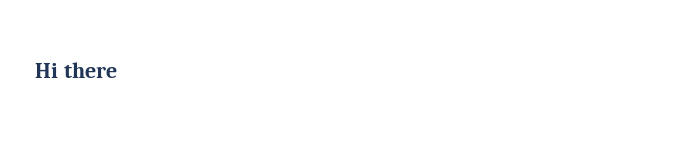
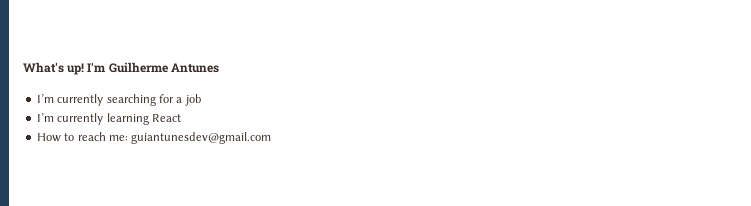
- Hi there
+ What's up! I'm Guilherme Antunes
+ I’m currently searching for a job
+ I’m currently learning React
+ How to reach me: guiantunesdev@gmail.com

